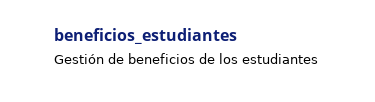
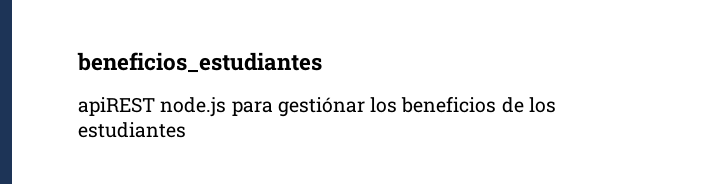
- Gestión de beneficios de los estudiantes
+ apiREST node.js para gestiónar los beneficios de los estudiantes

